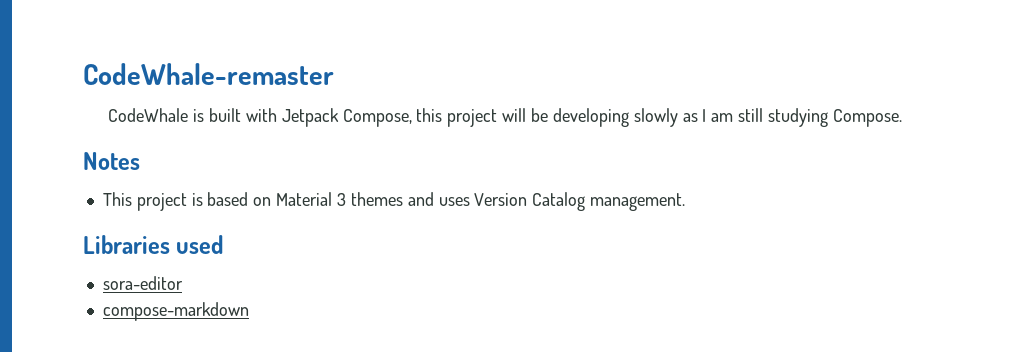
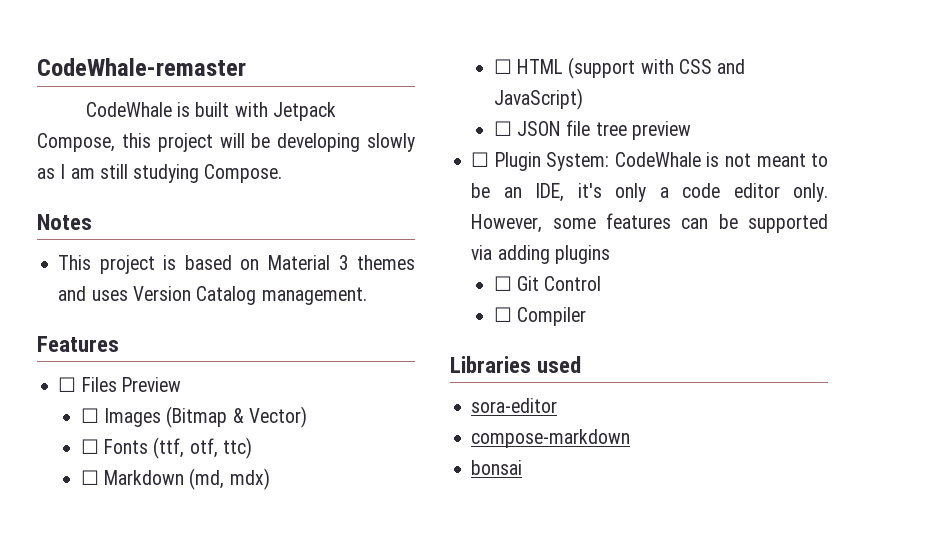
+ Features
+ ☐ Files Preview
+ ☐ Images (Bitmap & Vector)
+ ☐ Fonts (ttf, otf, ttc)
+ ☐ Markdown (md, mdx)
+ ☐ HTML (support with CSS and JavaScript)
+ ☐ JSON file tree preview
+ ☐ Plugin System: CodeWhale is not meant to be an IDE, it's only a code editor only. However, some features can be supported via adding plugins
+ ☐ Git Control
+ ☐ Compiler
+ bonsai

